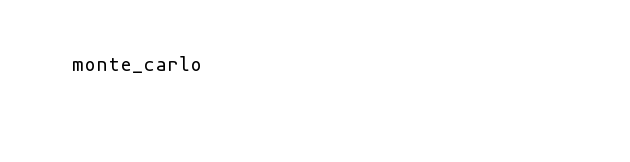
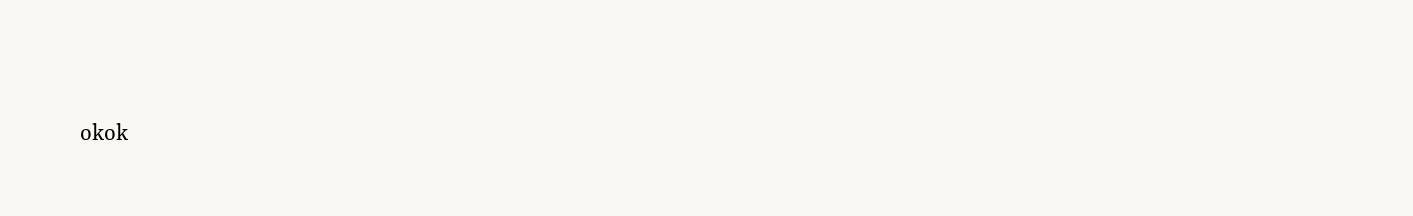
- monte_carlo
+ okok

